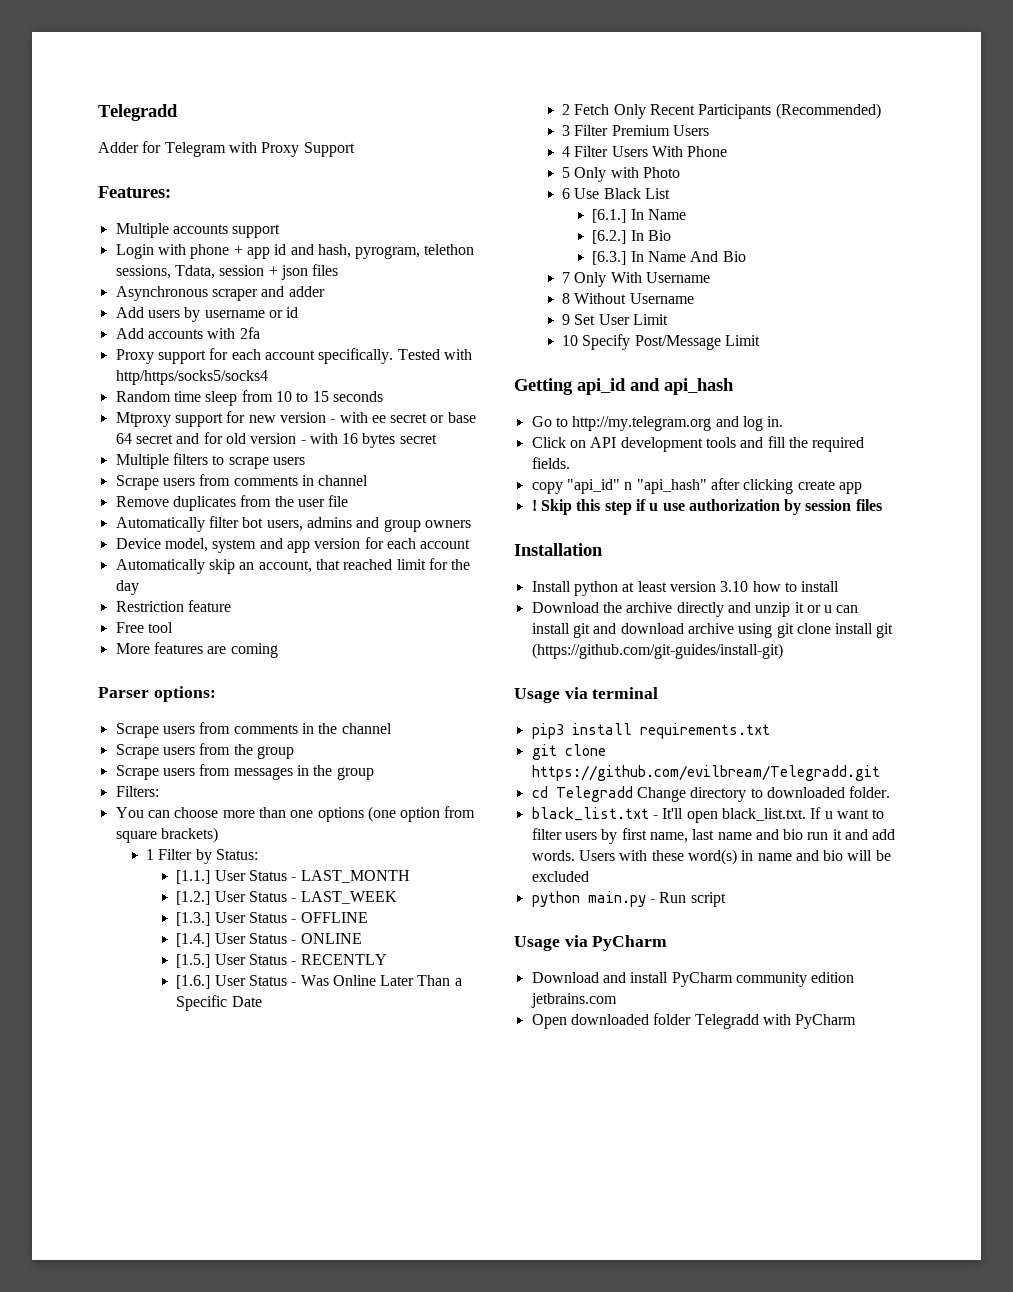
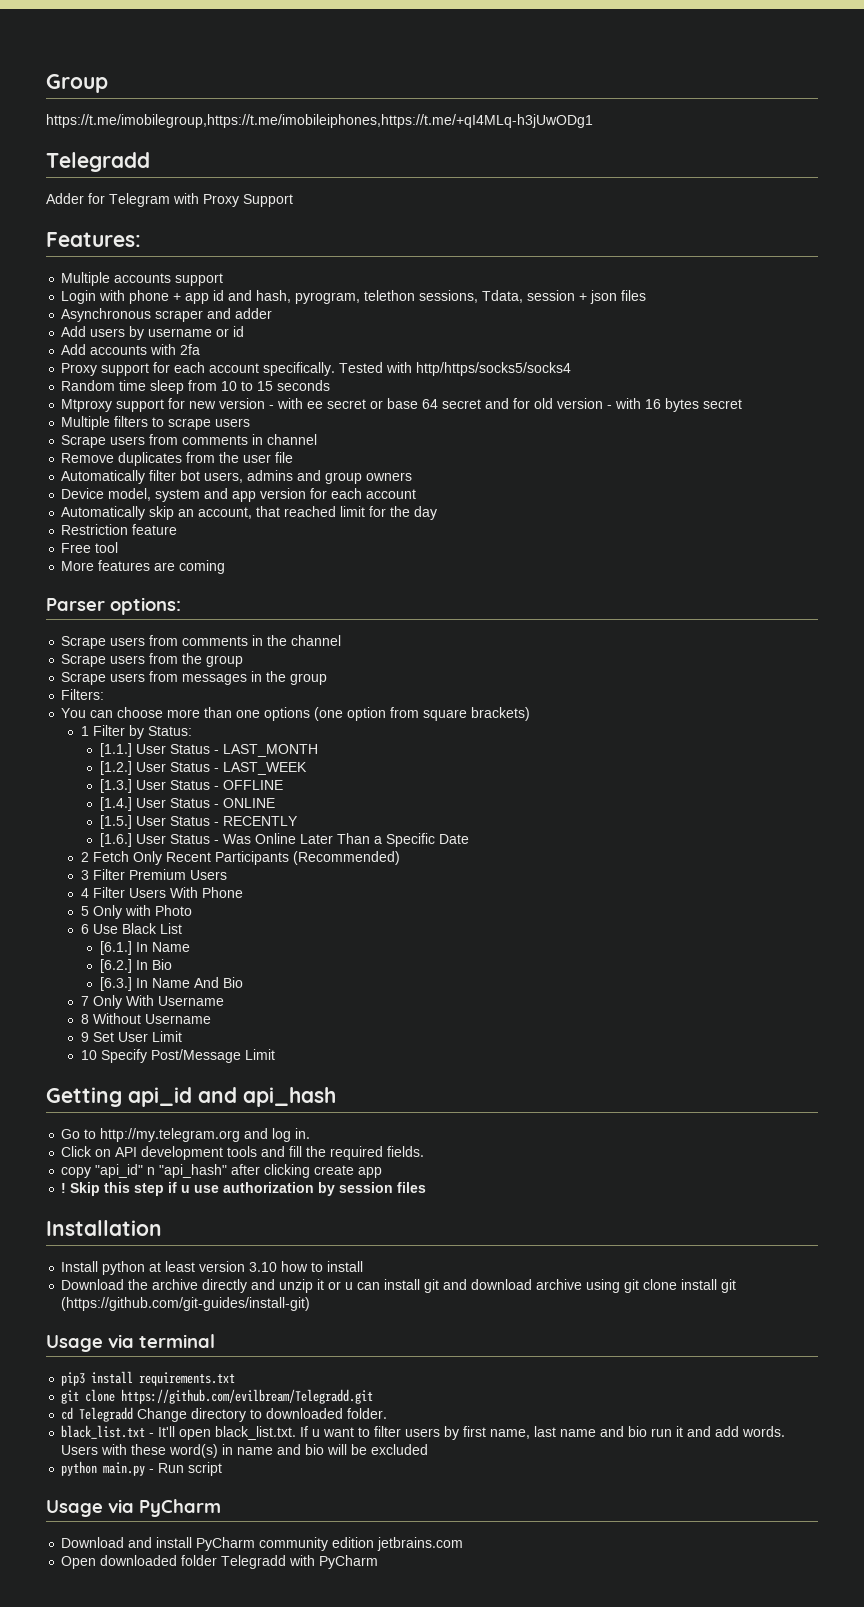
+ Group
+ https://t.me/imobilegroup,https://t.me/imobileiphones,https://t.me/+qI4MLq-h3jUwODg1

